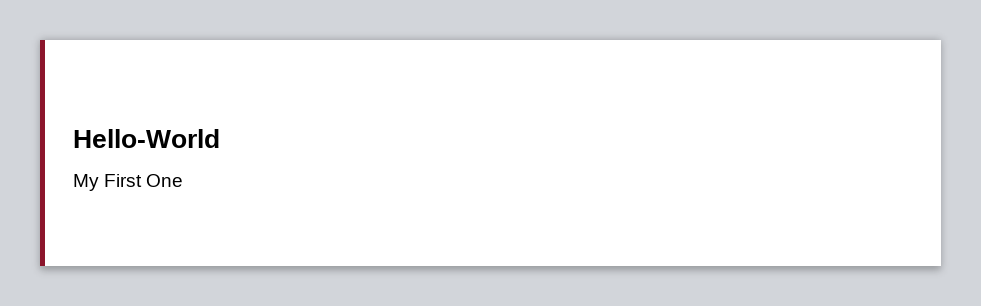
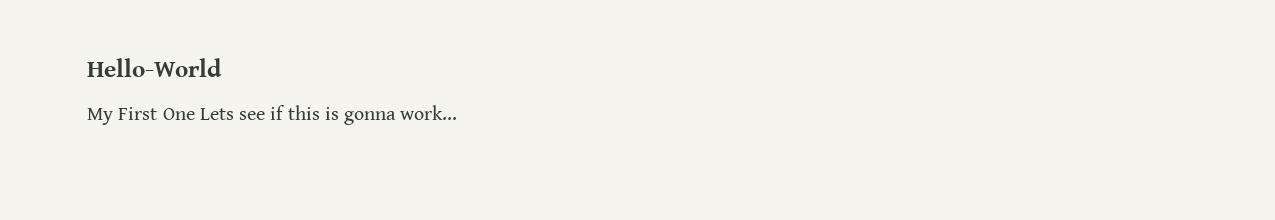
- My First One
+ My First One Lets see if this is gonna work...

